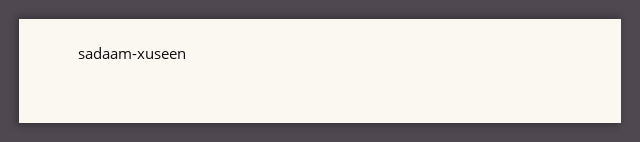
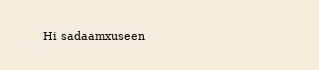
- sadaam-xuseen
+ Hi sadaamxuseen

